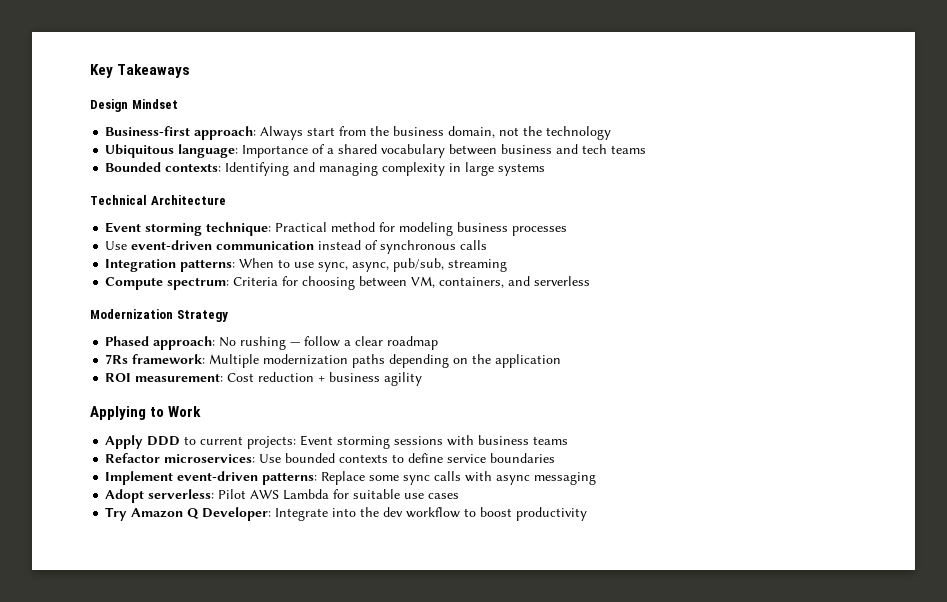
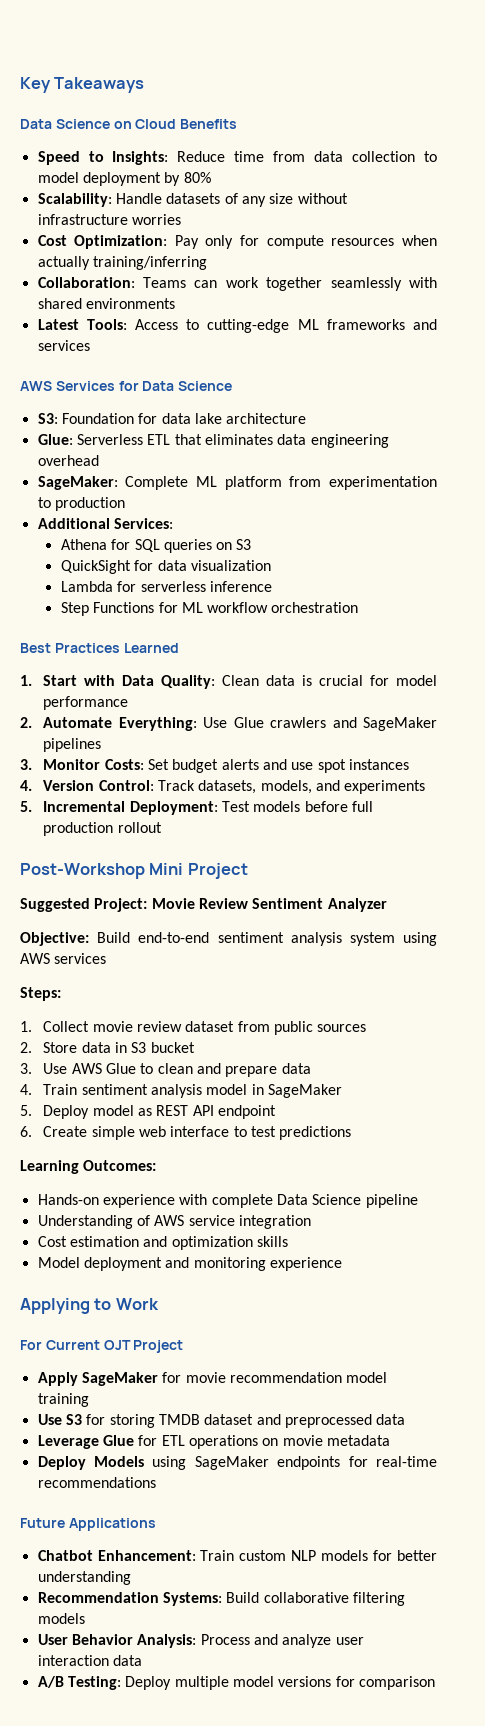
- Design Mindset
- Business-first approach: Always start from the business domain, not the technology
- Ubiquitous language: Importance of a shared vocabulary between business and tech teams
- Bounded contexts: Identifying and managing complexity in large systems
- Technical Architecture
- Event storming technique: Practical method for modeling business processes
- Use event-driven communication instead of synchronous calls
- Integration patterns: When to use sync, async, pub/sub, streaming
- Compute spectrum: Criteria for choosing between VM, containers, and serverless
- Modernization Strategy
- Phased approach: No rushing — follow a clear roadmap
- 7Rs framework: Multiple modernization paths depending on the application
- ROI measurement: Cost reduction + business agility
+ Data Science on Cloud Benefits
+ Speed to Insights: Reduce time from data collection to model deployment by 80%
+ Scalability: Handle datasets of any size without infrastructure worries
+ Cost Optimization: Pay only for compute resources when actually training/inferring
+ Collaboration: Teams can work together seamlessly with shared environments
+ Latest Tools: Access to cutting-edge ML frameworks and services
+ AWS Services for Data Science
+ S3: Foundation for data lake architecture
+ Glue: Serverless ETL that eliminates data engineering overhead
+ SageMaker: Complete ML platform from experimentation to production
+ Additional Services:
+ Athena for SQL queries on S3
+ QuickSight for data visualization
+ Lambda for serverless inference
+ Step Functions for ML workflow orchestration
+ Best Practices Learned
+ 1. Start with Data Quality: Clean data is crucial for model performance
+ 2. Automate Everything: Use Glue crawlers and SageMaker pipelines
+ 3. Monitor Costs: Set budget alerts and use spot instances
+ 4. Version Control: Track datasets, models, and experiments
+ 5. Incremental Deployment: Test models before full production rollout
+ Post-Workshop Mini Project
+ Suggested Project: Movie Review Sentiment Analyzer
+ Objective: Build end-to-end sentiment analysis system using AWS services
+ Steps:
+ 1. Collect movie review dataset from public sources
+ 2. Store data in S3 bucket
+ 3. Use AWS Glue to clean and prepare data
+ 4. Train sentiment analysis model in SageMaker
+ 5. Deploy model as REST API endpoint
+ 6. Create simple web interface to test predictions
+ Learning Outcomes:
+ Hands-on experience with complete Data Science pipeline
+ Understanding of AWS service integration
+ Cost estimation and optimization skills
+ Model deployment and monitoring experience
  Applying to Work
- Apply DDD to current projects: Event storming sessions with business teams
- Refactor microservices: Use bounded contexts to define service boundaries
- Implement event-driven patterns: Replace some sync calls with async messaging
- Adopt serverless: Pilot AWS Lambda for suitable use cases
- Try Amazon Q Developer: Integrate into the dev workflow to boost productivity
+ For Current OJT Project
+ Apply SageMaker for movie recommendation model training
+ Use S3 for storing TMDB dataset and preprocessed data
+ Leverage Glue for ETL operations on movie metadata
+ Deploy Models using SageMaker endpoints for real-time recommendations
+ Future Applications
+ Chatbot Enhancement: Train custom NLP models for better understanding
+ Recommendation Systems: Build collaborative filtering models
+ User Behavior Analysis: Process and analyze user interaction data
+ A/B Testing: Deploy multiple model versions for comparison

